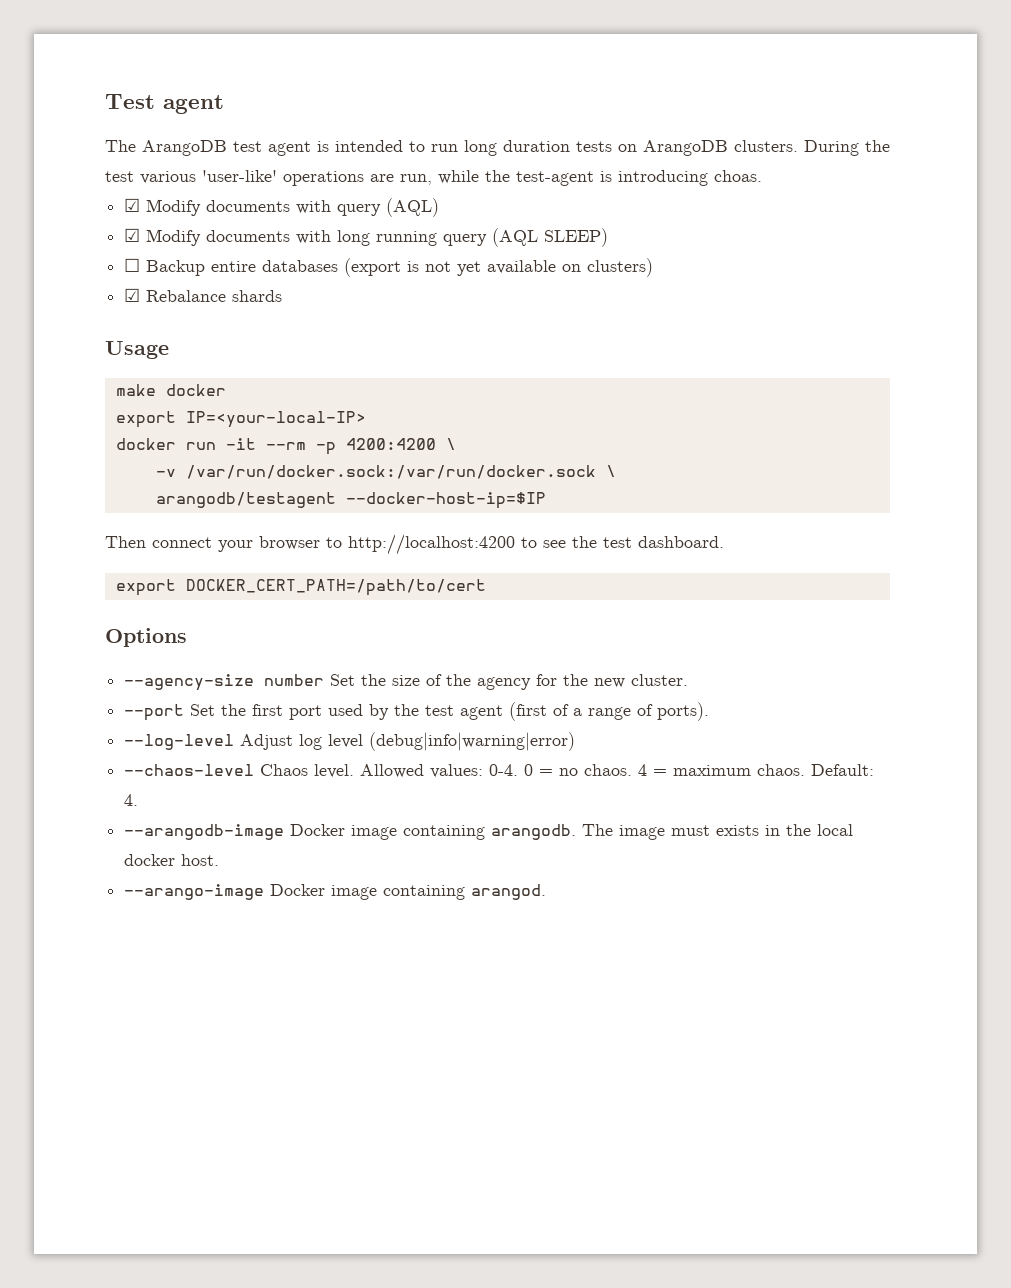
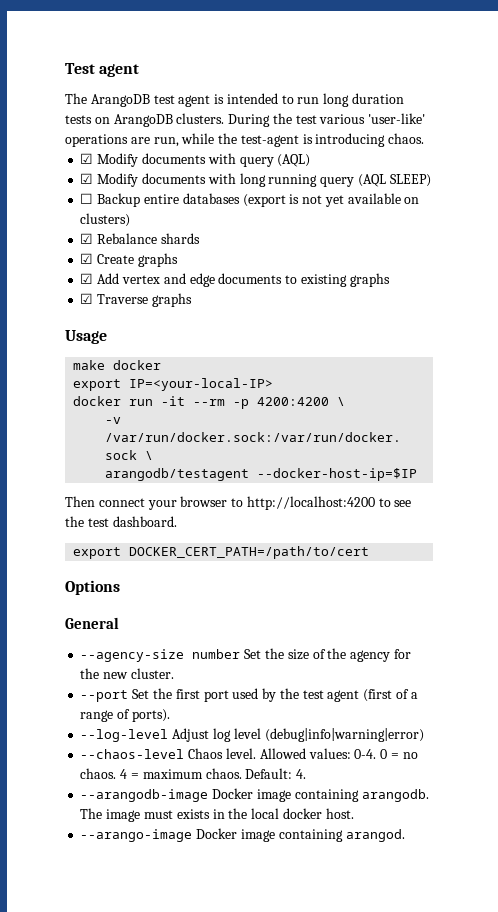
- During the test various 'user-like' operations are run, while the test-agent is introducing choas.
+ During the test various 'user-like' operations are run, while the test-agent is introducing chaos.
+ ☑ Create graphs
+ ☑ Add vertex and edge documents to existing graphs
+ ☑ Traverse graphs
+ General

